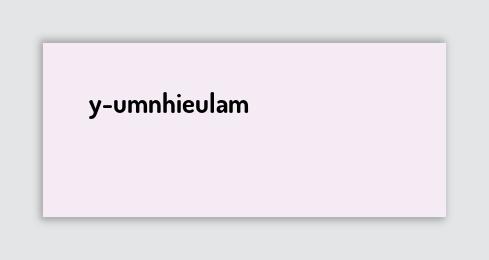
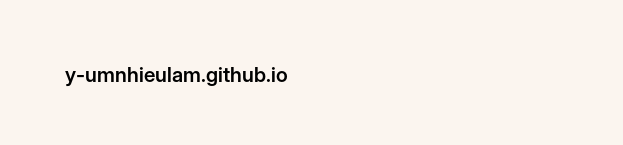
- y-umnhieulam
+ y-umnhieulam.github.io

